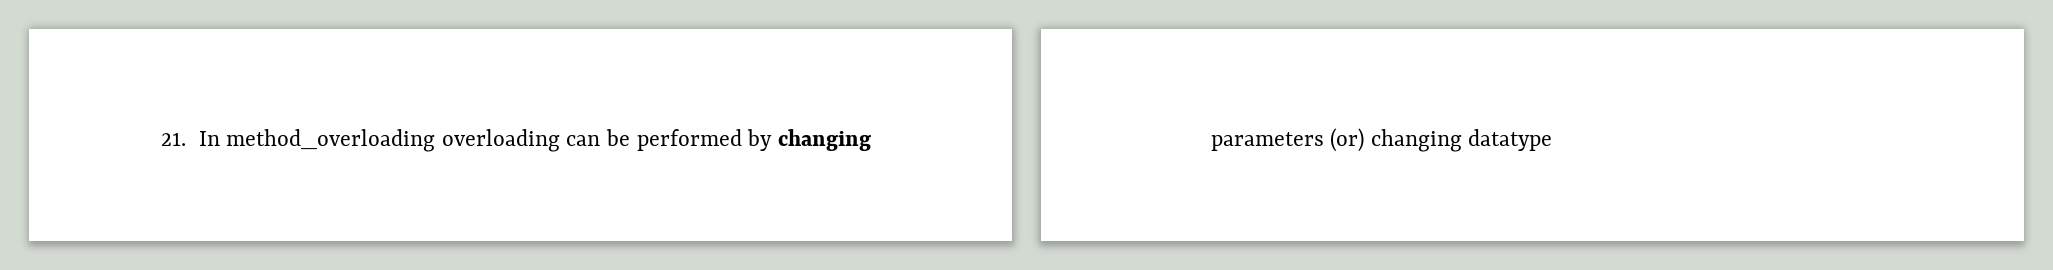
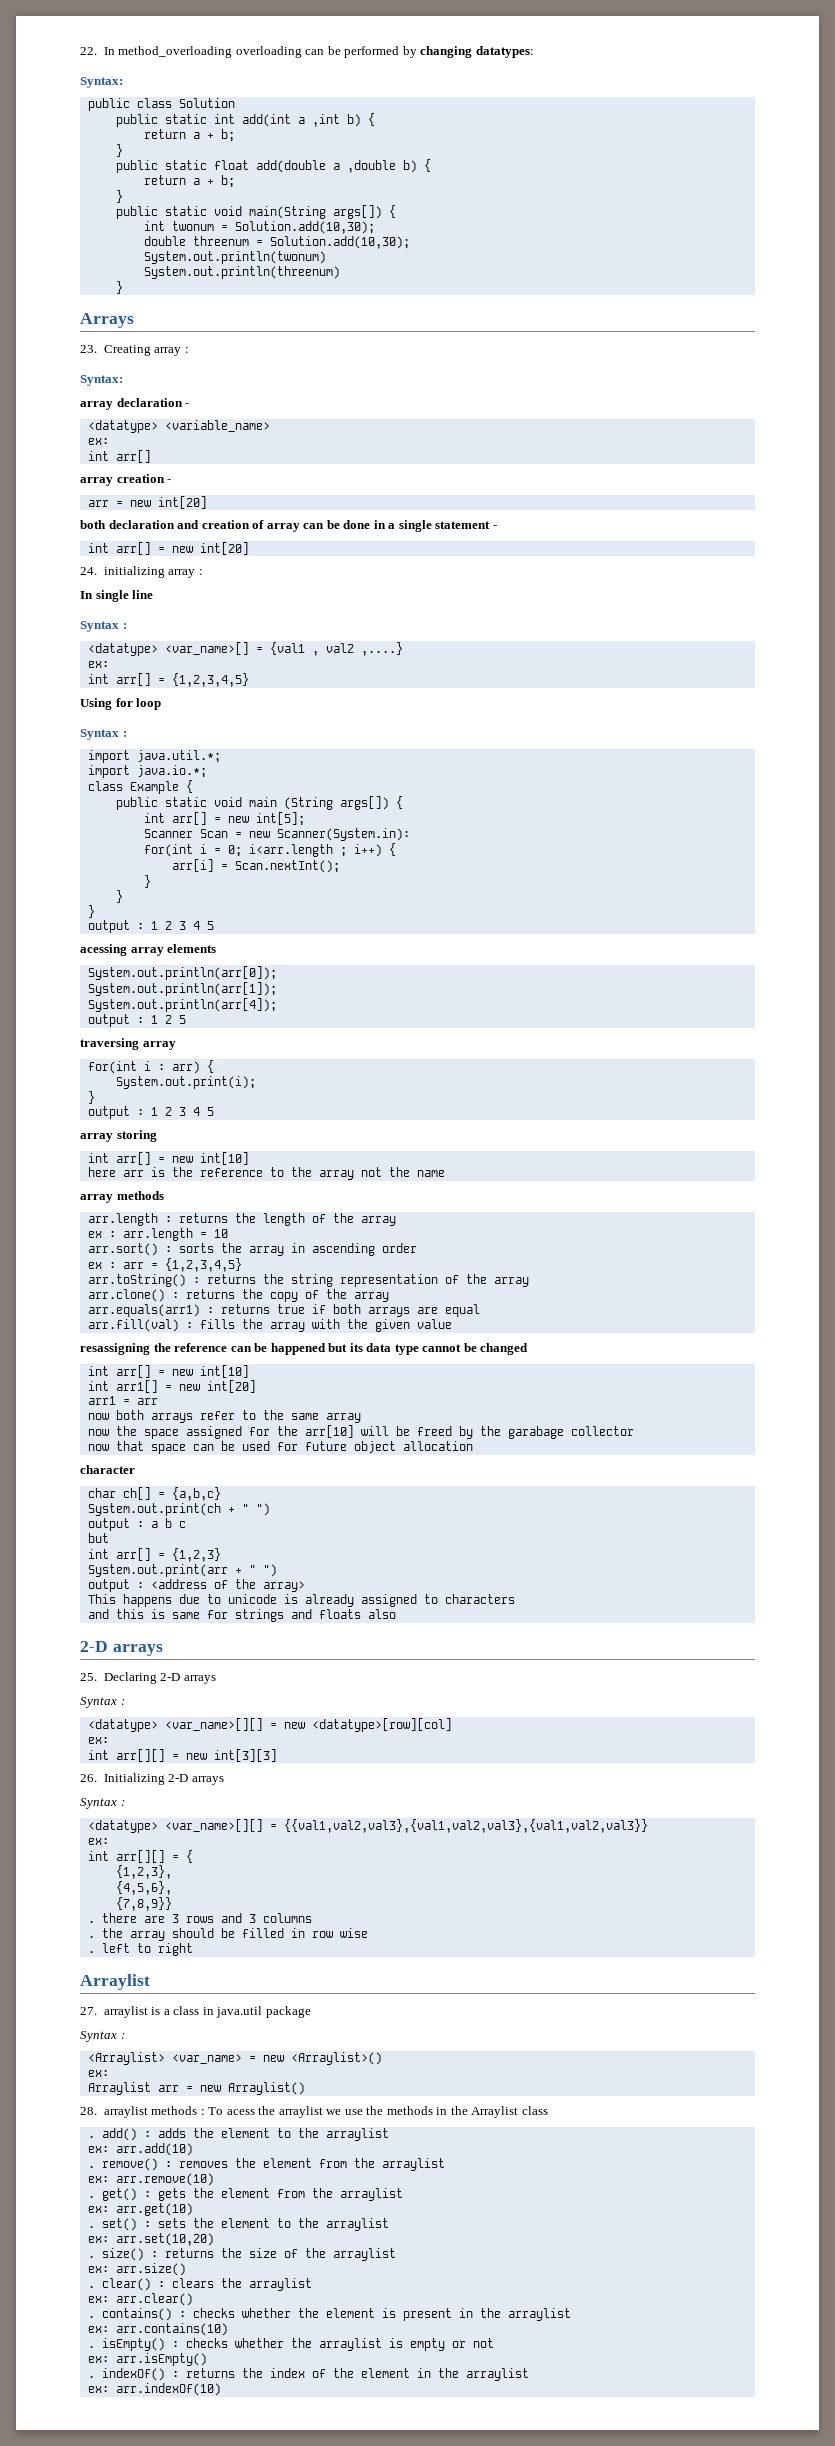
- 21. In method_overloading overloading can be performed by changing parameters (or) changing datatype
+ 22. In method_overloading overloading can be performed by changing datatypes:
+ Syntax:
+ public class Solution
+ public static int add(int a ,int b) {
+ return a + b;
+ }
+ public static float add(double a ,double b) {
+ return a + b;
+ }
+ public static void main(String args[]) {
+ int twonum = Solution.add(10,30);
+ double threenum = Solution.add(10,30);
+ System.out.println(twonum)
+ System.out.println(threenum)
+ }
+ Arrays
+ 23. Creating array :
+ Syntax:
+ array declaration -
+ <datatype> <variable_name>
+ ex:
+ int arr[]
+ array creation -
+ arr = new int[20]
+ both declaration and creation of array can be done in a single statement -
+ int arr[] = new int[20]
+ 24. initializing array :
+ In single line
+ Syntax :
+ <datatype> <var_name>[] = {val1 , val2 ,....}
+ ex:
+ int arr[] = {1,2,3,4,5}
+ Using for loop
+ Syntax :
+ import java.util.*;
+ import java.io.*;
+ class Example {
+ public static void main (String args[]) {
+ int arr[] = new int[5];
+ Scanner Scan = new Scanner(System.in):
+ for(int i = 0; i<arr.length ; i++) {
+ arr[i] = Scan.nextInt();
+ }
+ }
+ }
+ output : 1 2 3 4 5
+ acessing array elements
+ System.out.println(arr[0]);
+ System.out.println(arr[1]);
+ System.out.println(arr[4]);
+ output : 1 2 5
+ traversing array
+ for(int i : arr) {
+ System.out.print(i);
+ }
+ output : 1 2 3 4 5
+ array storing
+ int arr[] = new int[10]
+ here arr is the reference to the array not the name
+ array methods
+ arr.length : returns the length of the array
+ ex : arr.length = 10
+ arr.sort() : sorts the array in ascending order
+ ex : arr = {1,2,3,4,5}
+ arr.toString() : returns the string representation of the array
+ arr.clone() : returns the copy of the array
+ arr.equals(arr1) : returns true if both arrays are equal
+ arr.fill(val) : fills the array with the given value
+ resassigning the reference can be happened but its data type cannot be changed
+ int arr[] = new int[10]
+ int arr1[] = new int[20]
+ arr1 = arr
+ now both arrays refer to the same array
+ now the space assigned for the arr[10] will be freed by the garabage collector
+ now that space can be used for future object allocation
+ character
+ char ch[] = {a,b,c}
+ System.out.print(ch + " ")
+ output : a b c
+ but
+ int arr[] = {1,2,3}
+ System.out.print(arr + " ")
+ output : <address of the array>
+ This happens due to unicode is already assigned to characters
+ and this is same for strings and floats also
+ 2-D arrays
+ 25. Declaring 2-D arrays
+ Syntax :
+ <datatype> <var_name>[][] = new <datatype>[row][col]
+ ex:
+ int arr[][] = new int[3][3]
+ 26. Initializing 2-D arrays
+ Syntax :
+ <datatype> <var_name>[][] = {{val1,val2,val3},{val1,val2,val3},{val1,val2,val3}}
+ ex:
+ int arr[][] = {
+ {1,2,3},
+ {4,5,6},
+ {7,8,9}}
+ . there are 3 rows and 3 columns
+ . the array should be filled in row wise
+ . left to right
+ Arraylist
+ 27. arraylist is a class in java.util package
+ Syntax :
+ <Arraylist> <var_name> = new <Arraylist>()
+ ex:
+ Arraylist arr = new Arraylist()
+ 28. arraylist methods : To acess the arraylist we use the methods in the Arraylist class
+ . add() : adds the element to the arraylist
+ ex: arr.add(10)
+ . remove() : removes the element from the arraylist
+ ex: arr.remove(10)
+ . get() : gets the element from the arraylist
+ ex: arr.get(10)
+ . set() : sets the element to the arraylist
+ ex: arr.set(10,20)
+ . size() : returns the size of the arraylist
+ ex: arr.size()
+ . clear() : clears the arraylist
+ ex: arr.clear()
+ . contains() : checks whether the element is present in the arraylist
+ ex: arr.contains(10)
+ . isEmpty() : checks whether the arraylist is empty or not
+ ex: arr.isEmpty()
+ . indexOf() : returns the index of the element in the arraylist
+ ex: arr.indexOf(10)

